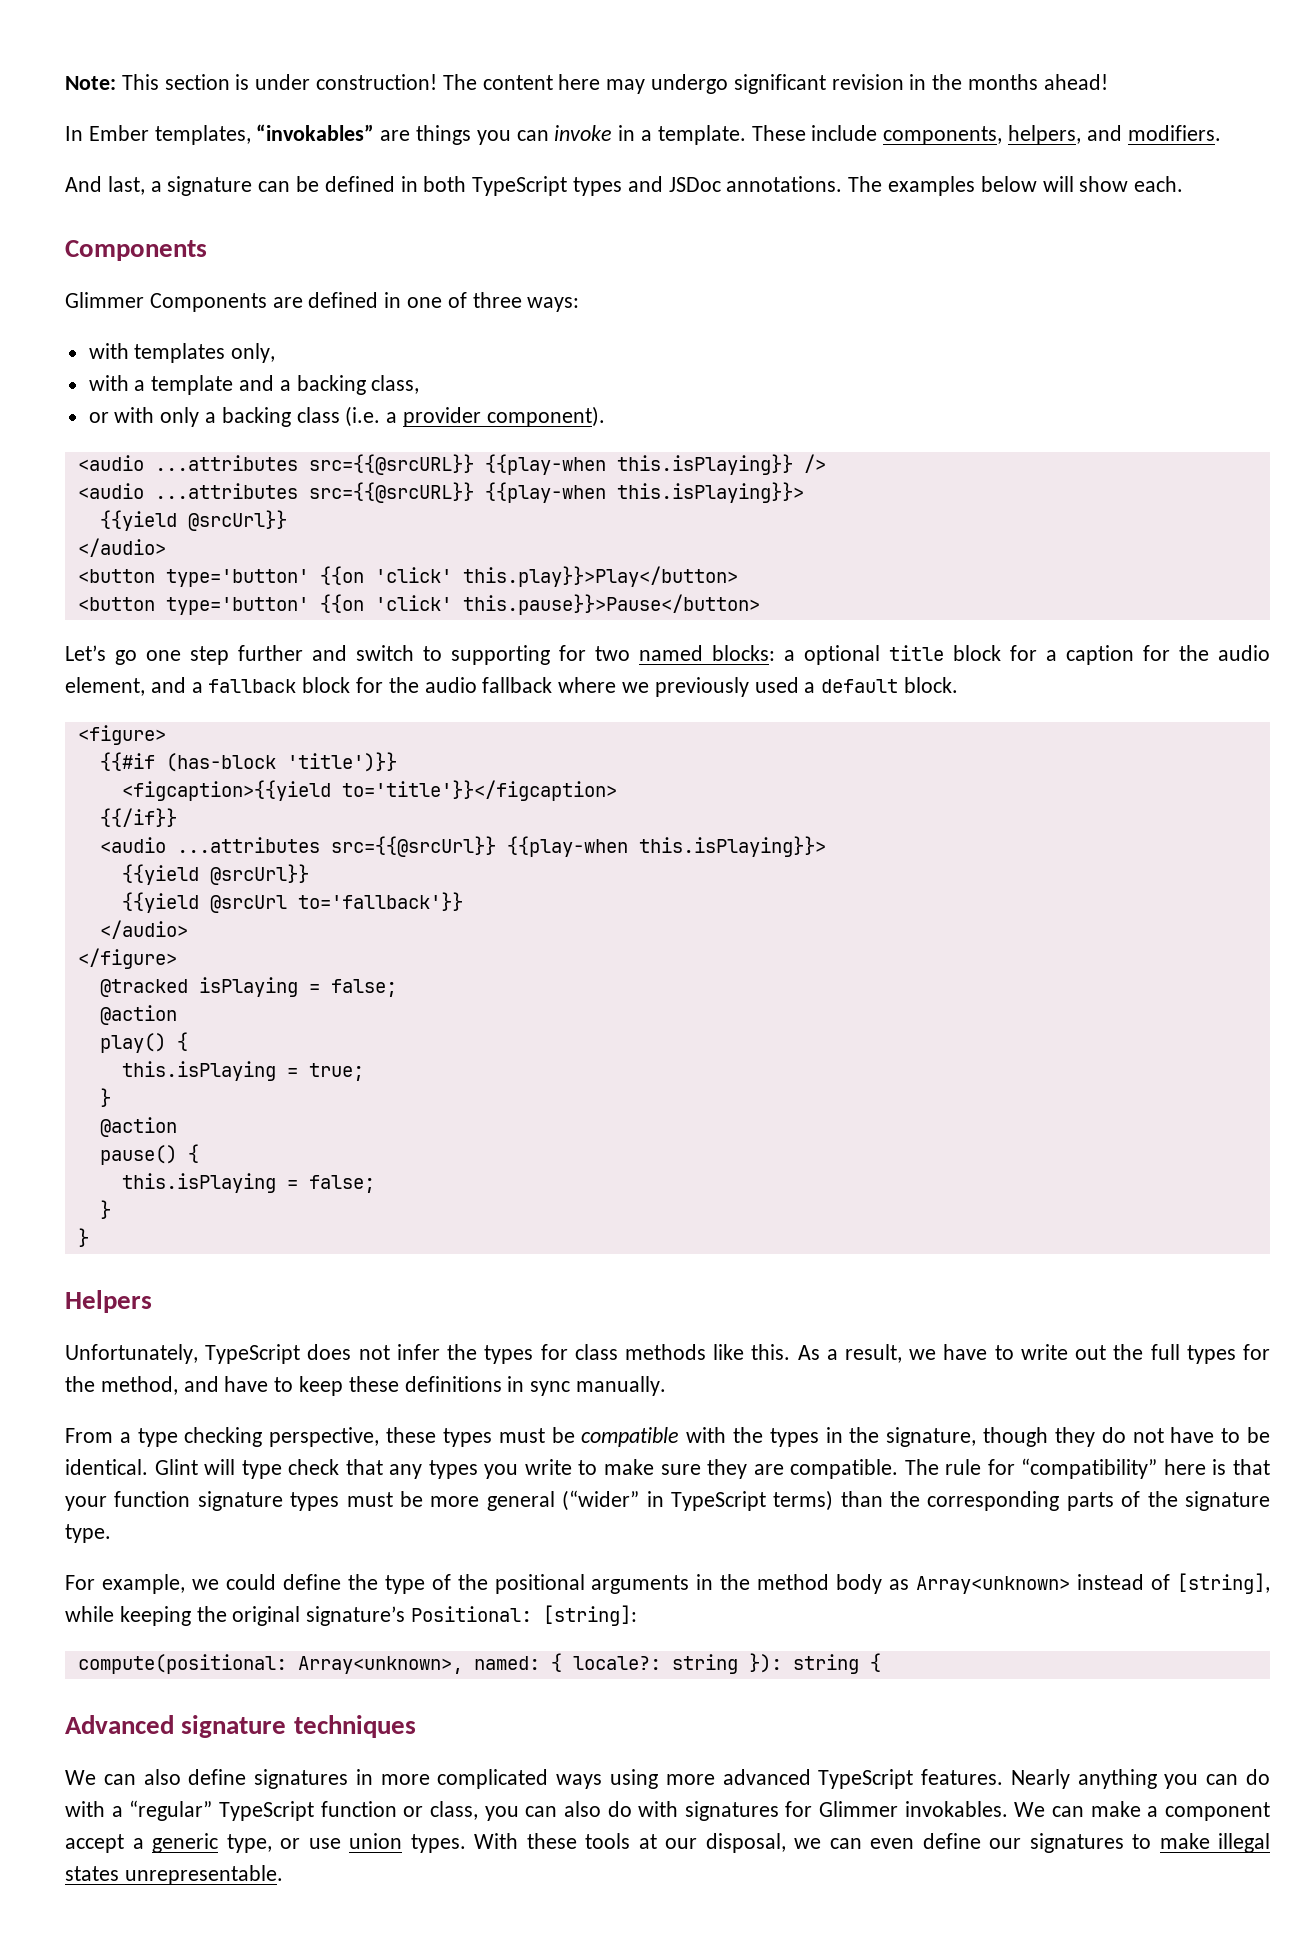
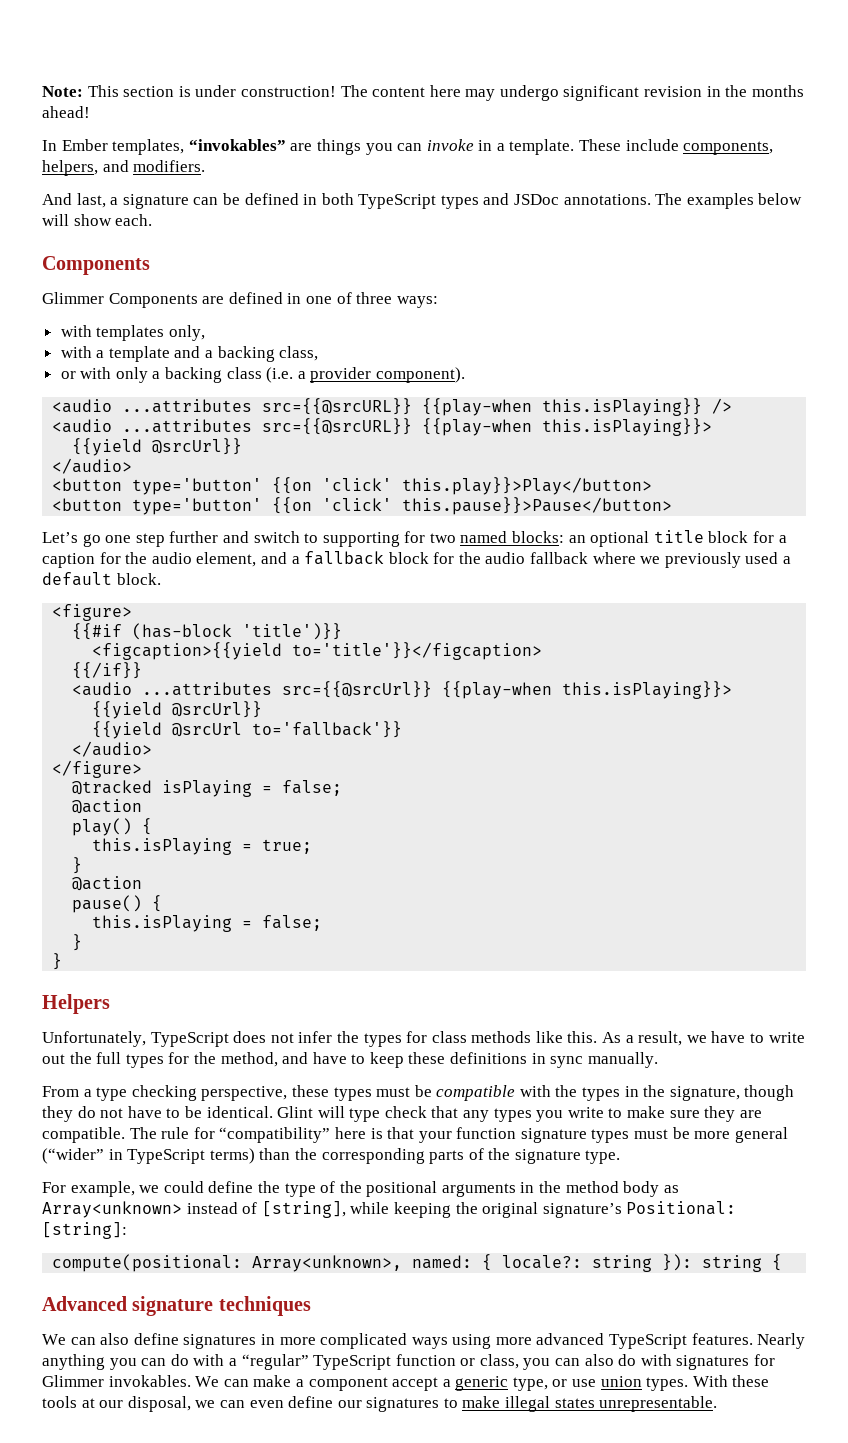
- Let’s go one step further and switch to supporting for two named blocks: a optional title block for a caption for the audio element, and a fallback block for the audio fallback where we previously used a default block.
+ Let’s go one step further and switch to supporting for two named blocks: an optional title block for a caption for the audio element, and a fallback block for the audio fallback where we previously used a default block.

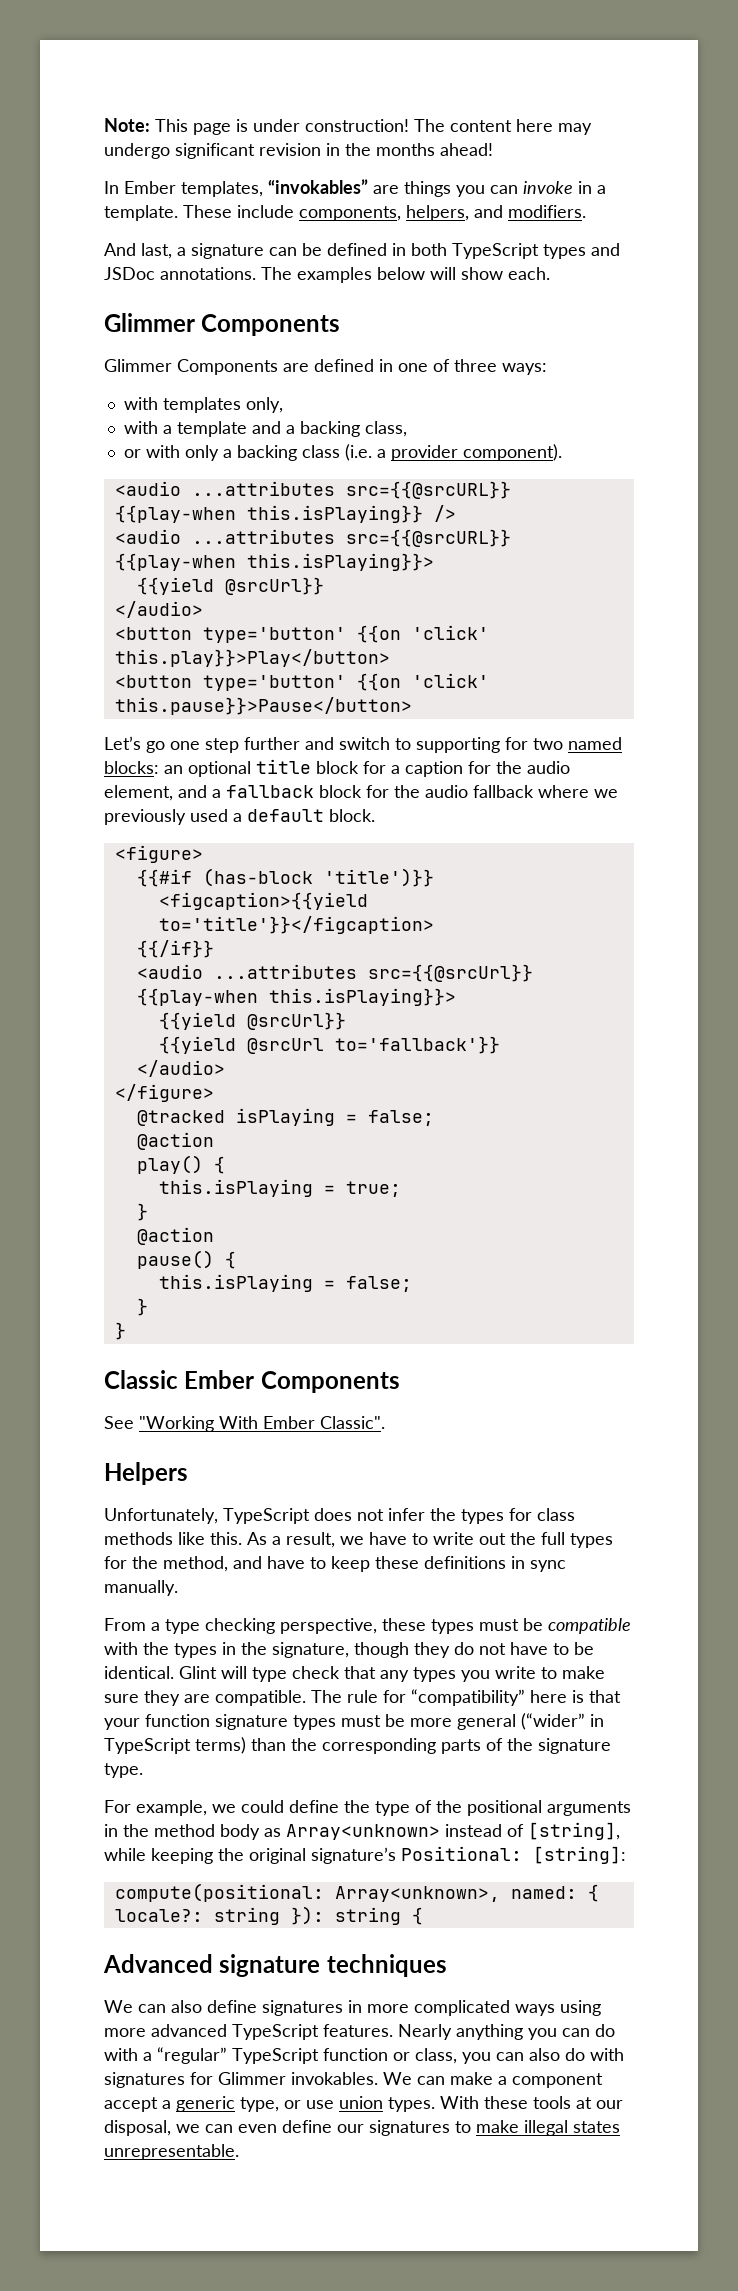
- Note: This section is under construction!
+ Note: This page is under construction!
  The examples below will show each.
- Components
+ Glimmer Components
+ Classic Ember Components
+ See "Working With Ember Classic".

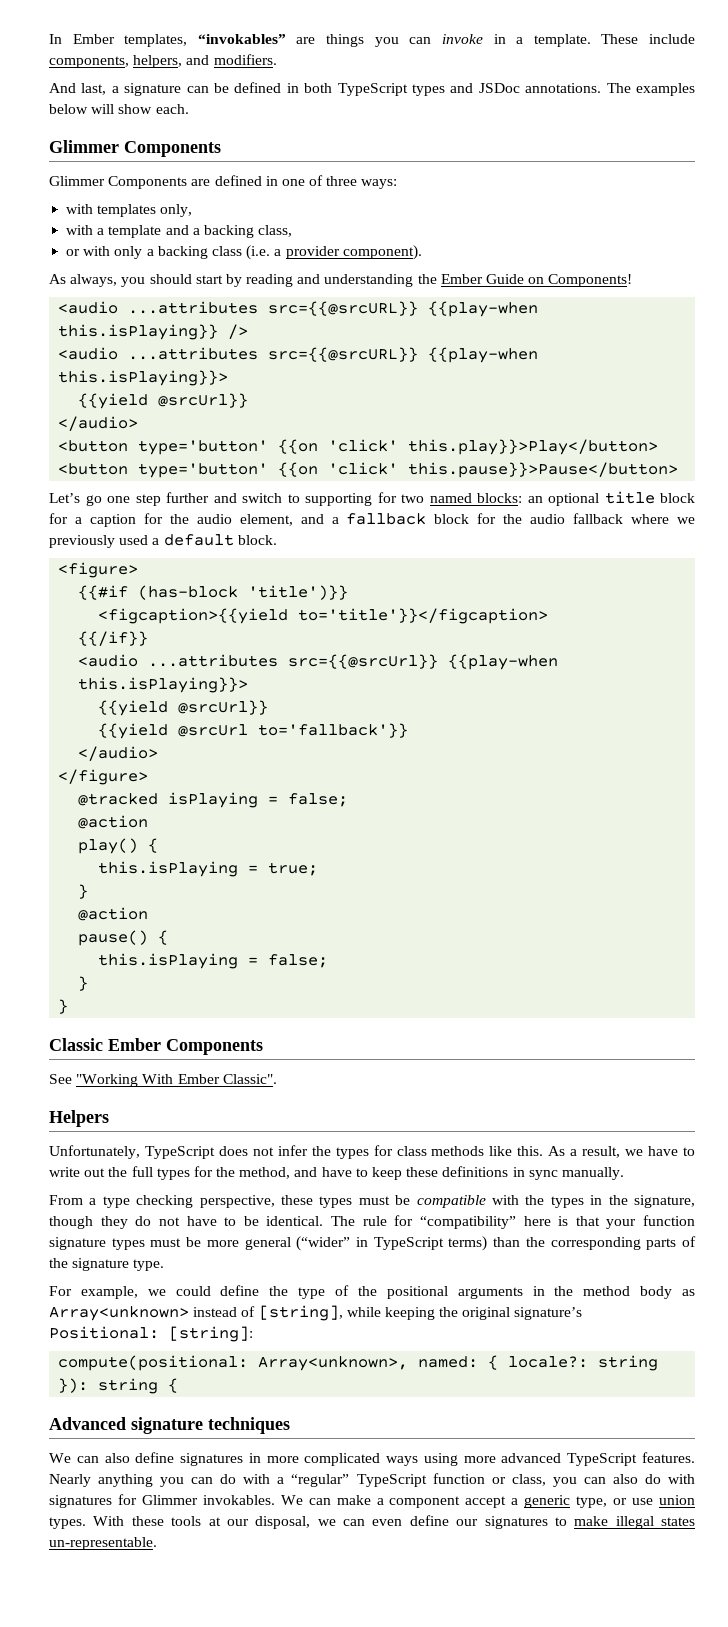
- Note: This page is under construction! The content here may undergo significant revision in the months ahead!
+ As always, you should start by reading and understanding the Ember Guide on Components!
- Glint will type check that any types you write to make sure they are compatible.
- With these tools at our disposal, we can even define our signatures to make illegal states unrepresentable.
+ With these tools at our disposal, we can even define our signatures to make illegal states un-representable.

